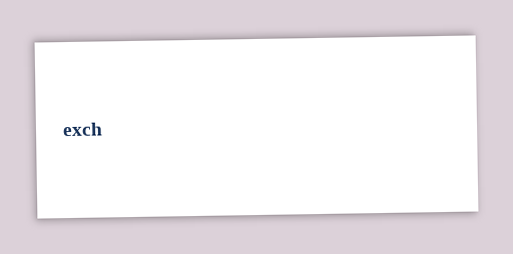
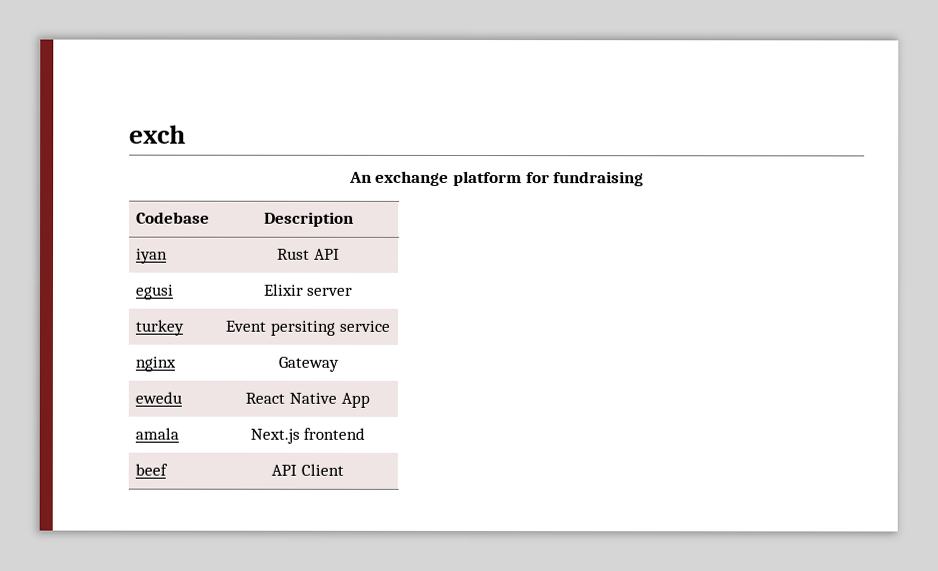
+ An exchange platform for fundraising
+ Codebase | Description
+ iyan | Rust API
+ egusi | Elixir server
+ turkey | Event persiting service
+ nginx | Gateway
+ ewedu | React Native App
+ amala | Next.js frontend
+ beef | API Client

